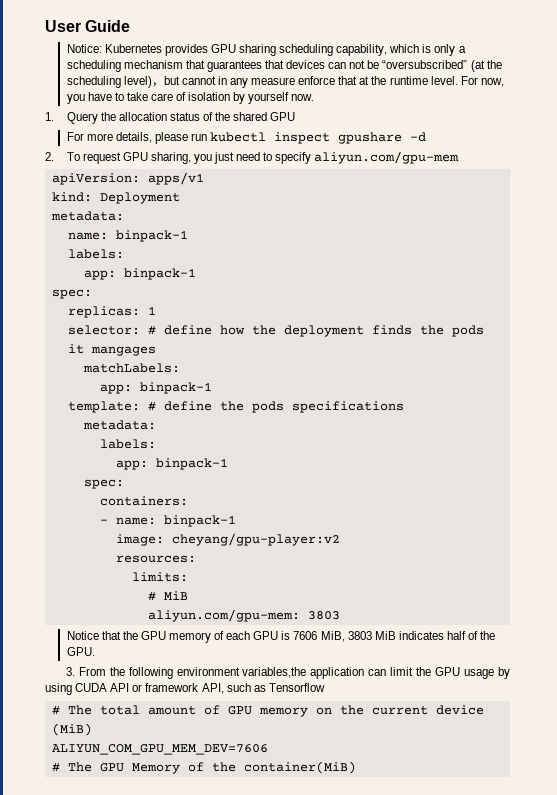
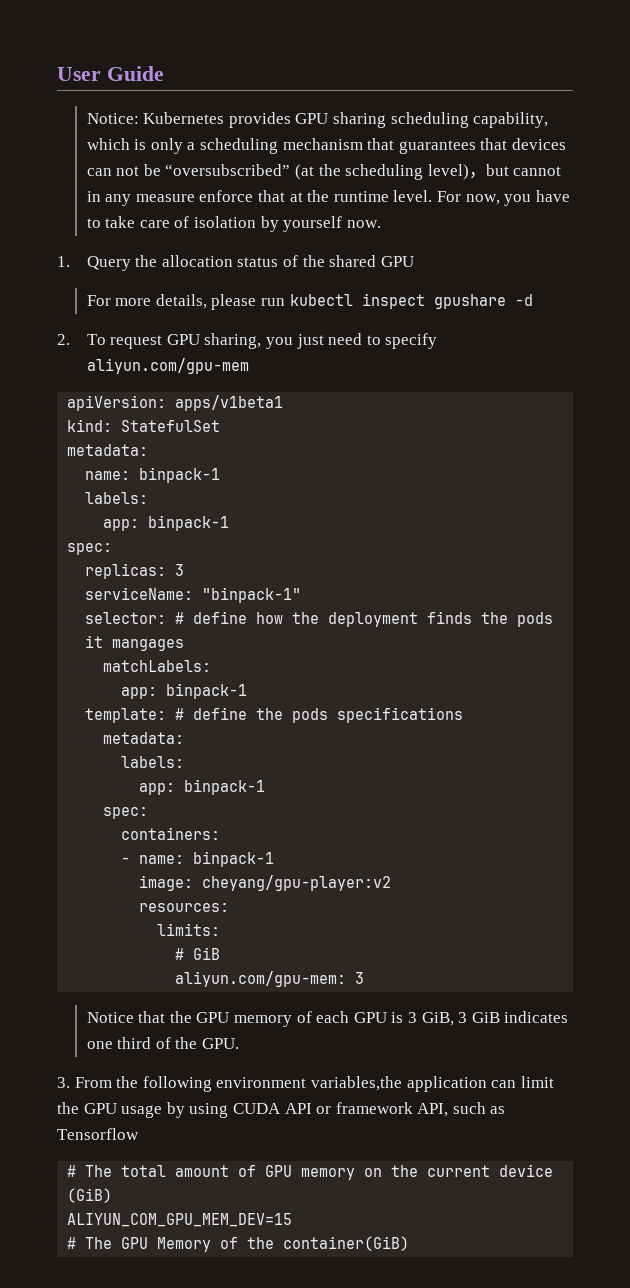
- apiVersion: apps/v1
+ apiVersion: apps/v1beta1
- kind: Deployment
+ kind: StatefulSet
- replicas: 1
+ replicas: 3
+ serviceName: "binpack-1"
- # MiB
+ # GiB
- aliyun.com/gpu-mem: 3803
+ aliyun.com/gpu-mem: 3
- Notice that the GPU memory of each GPU is 7606 MiB, 3803 MiB indicates half of the GPU.
+ Notice that the GPU memory of each GPU is 3 GiB, 3 GiB indicates one third of the GPU.
- # The total amount of GPU memory on the current device (MiB)
- ALIYUN_COM_GPU_MEM_DEV=7606
+ # The total amount of GPU memory on the current device (GiB)
+ ALIYUN_COM_GPU_MEM_DEV=15
- # The GPU Memory of the container(MiB)
+ # The GPU Memory of the container(GiB)

